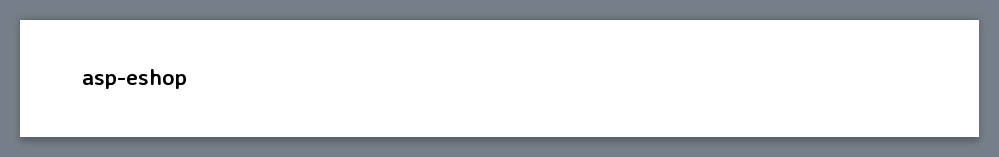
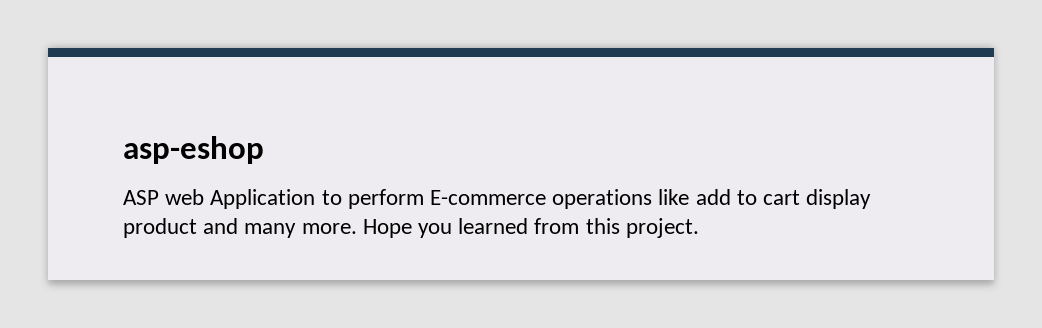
+ ASP web Application to perform E-commerce operations like add to cart display product and many more. Hope you learned from this project.

